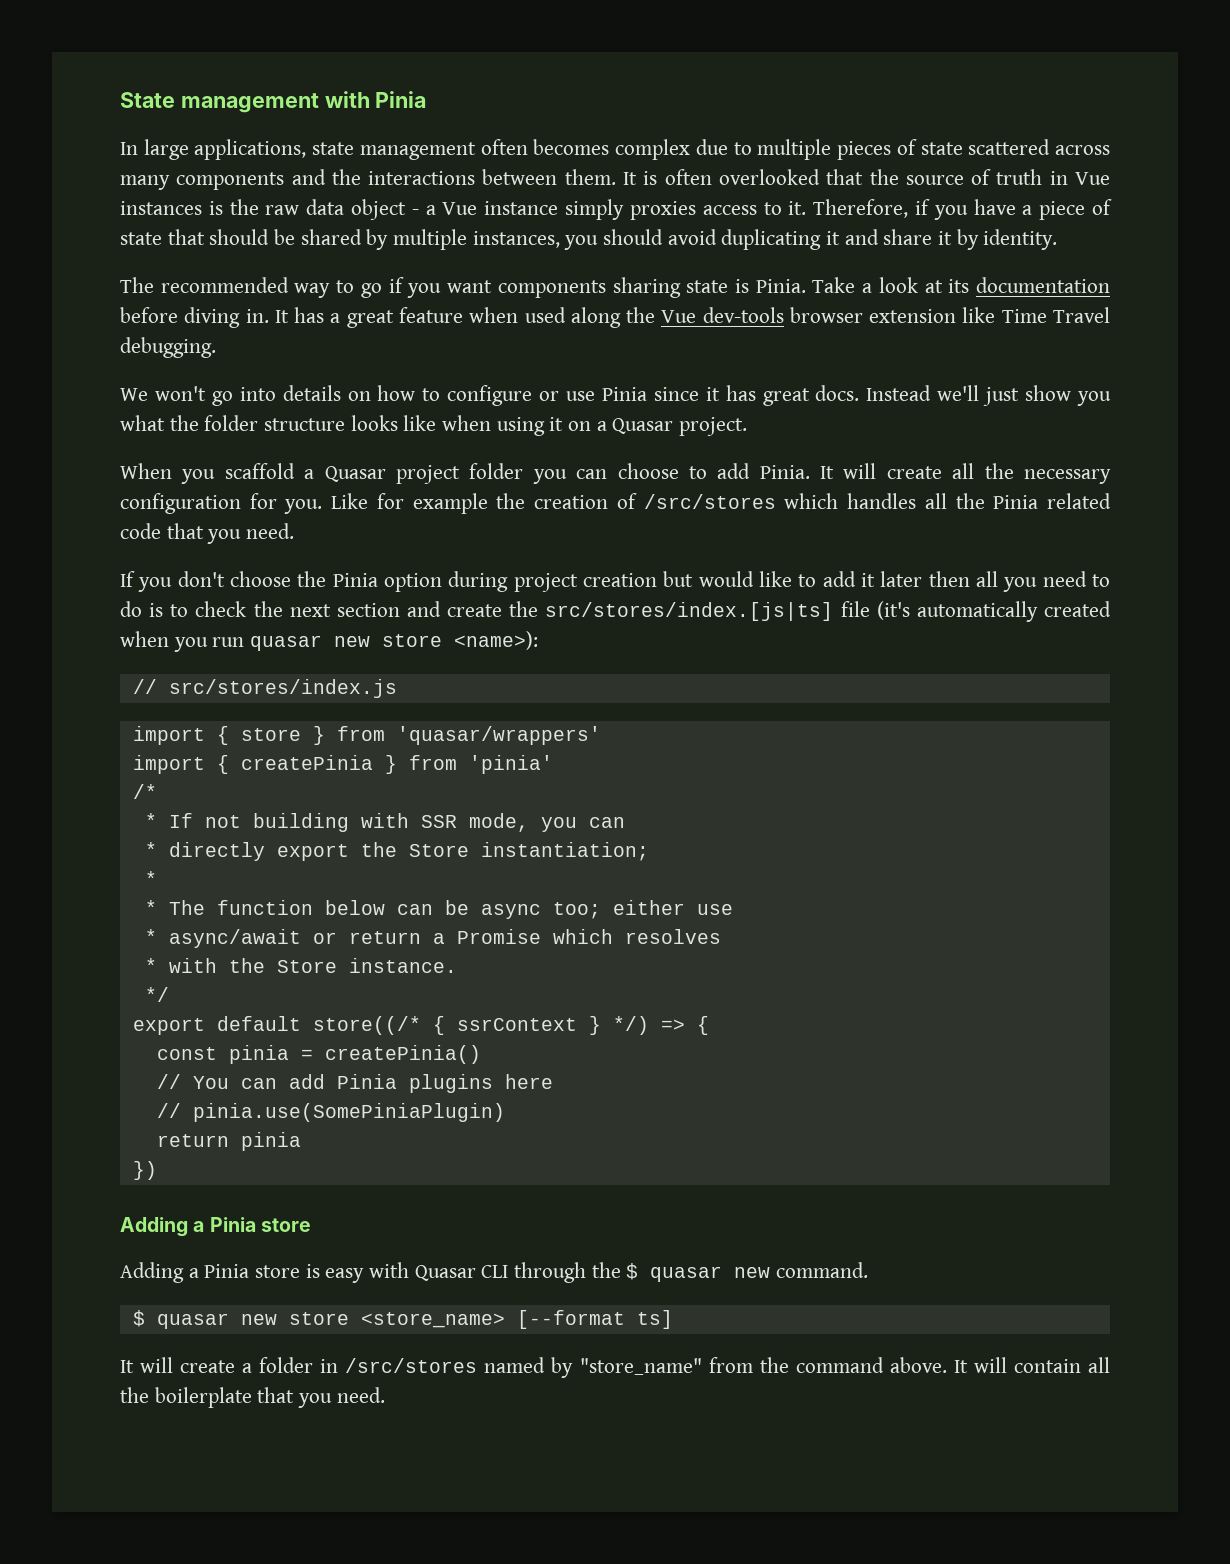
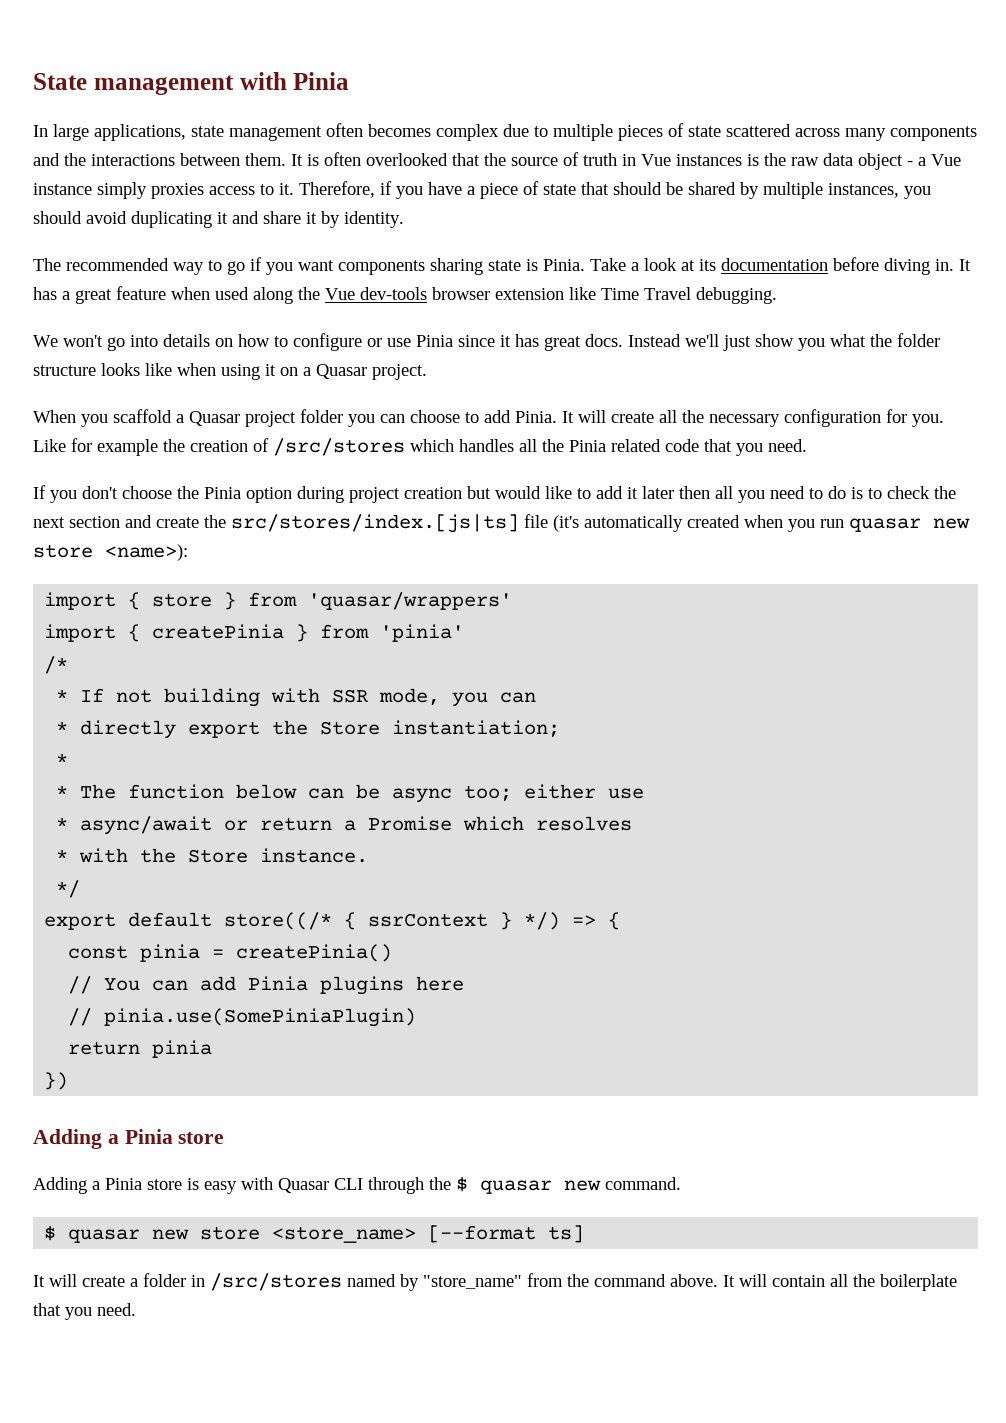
- // src/stores/index.js

